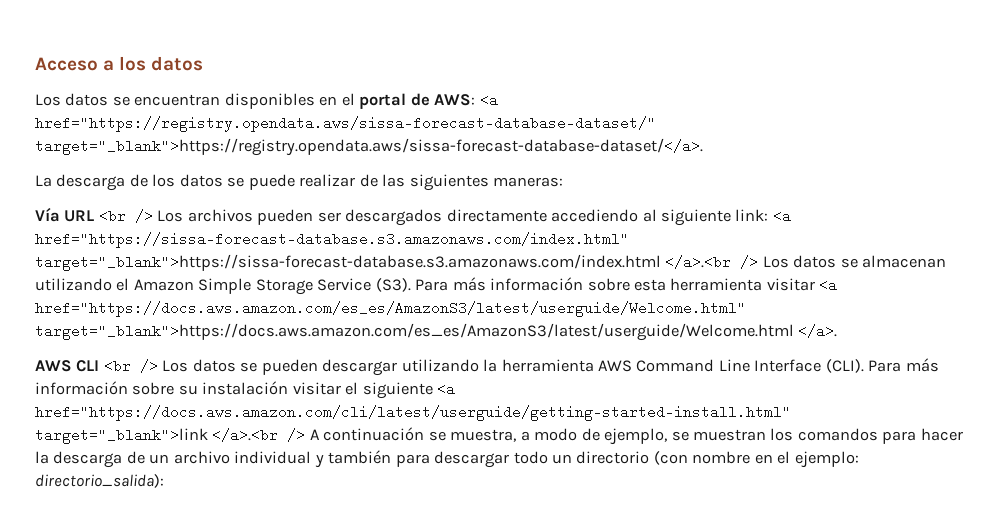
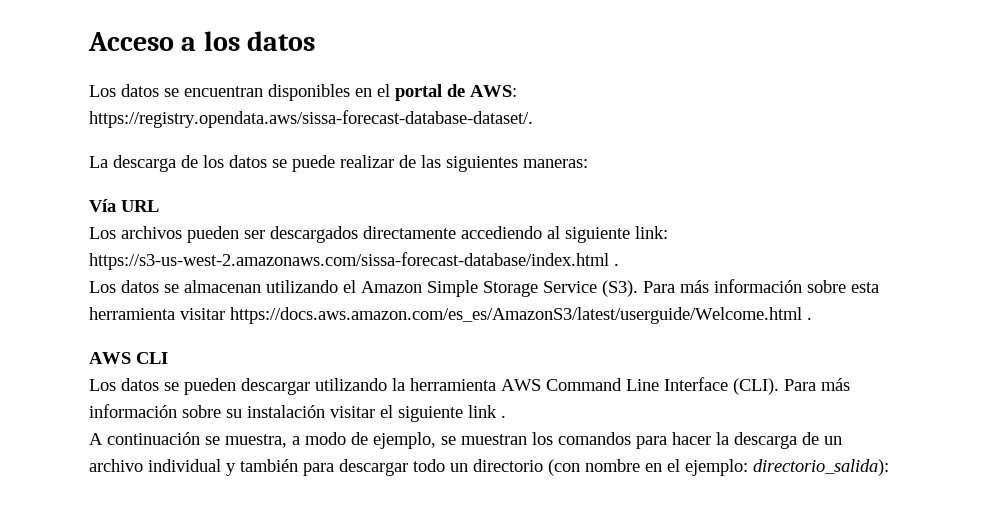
- Los datos se encuentran disponibles en el portal de AWS: <a href="https://registry.opendata.aws/sissa-forecast-database-dataset/" target="_blank">https://registry.opendata.aws/sissa-forecast-database-dataset/</a>.
+ Los datos se encuentran disponibles en el portal de AWS: https://registry.opendata.aws/sissa-forecast-database-dataset/.
- Vía URL <br /> Los archivos pueden ser descargados directamente accediendo al siguiente link: <a href="https://sissa-forecast-database.s3.amazonaws.com/index.html" target="_blank">https://sissa-forecast-database.s3.amazonaws.com/index.html </a>.<br /> Los datos se almacenan utilizando el Amazon Simple Storage Service (S3). Para más información sobre esta herramienta visitar <a href="https://docs.aws.amazon.com/es_es/AmazonS3/latest/userguide/Welcome.html" target="_blank">https://docs.aws.amazon.com/es_es/AmazonS3/latest/userguide/Welcome.html </a>.
+ Vía URL
+ Los archivos pueden ser descargados directamente accediendo al siguiente link: https://s3-us-west-2.amazonaws.com/sissa-forecast-database/index.html .
+ Los datos se almacenan utilizando el Amazon Simple Storage Service (S3). Para más información sobre esta herramienta visitar https://docs.aws.amazon.com/es_es/AmazonS3/latest/userguide/Welcome.html .
- AWS CLI <br /> Los datos se pueden descargar utilizando la herramienta AWS Command Line Interface (CLI).
+ AWS CLI
+ Los datos se pueden descargar utilizando la herramienta AWS Command Line Interface (CLI).
- Para más información sobre su instalación visitar el siguiente <a href="https://docs.aws.amazon.com/cli/latest/userguide/getting-started-install.html" target="_blank">link </a>.<br /> A continuación se muestra, a modo de ejemplo, se muestran los comandos para hacer la descarga de un archivo individual y también para descargar todo un directorio (con nombre en el ejemplo: directorio_salida):
+ Para más información sobre su instalación visitar el siguiente link .
+ A continuación se muestra, a modo de ejemplo, se muestran los comandos para hacer la descarga de un archivo individual y también para descargar todo un directorio (con nombre en el ejemplo: directorio_salida):

